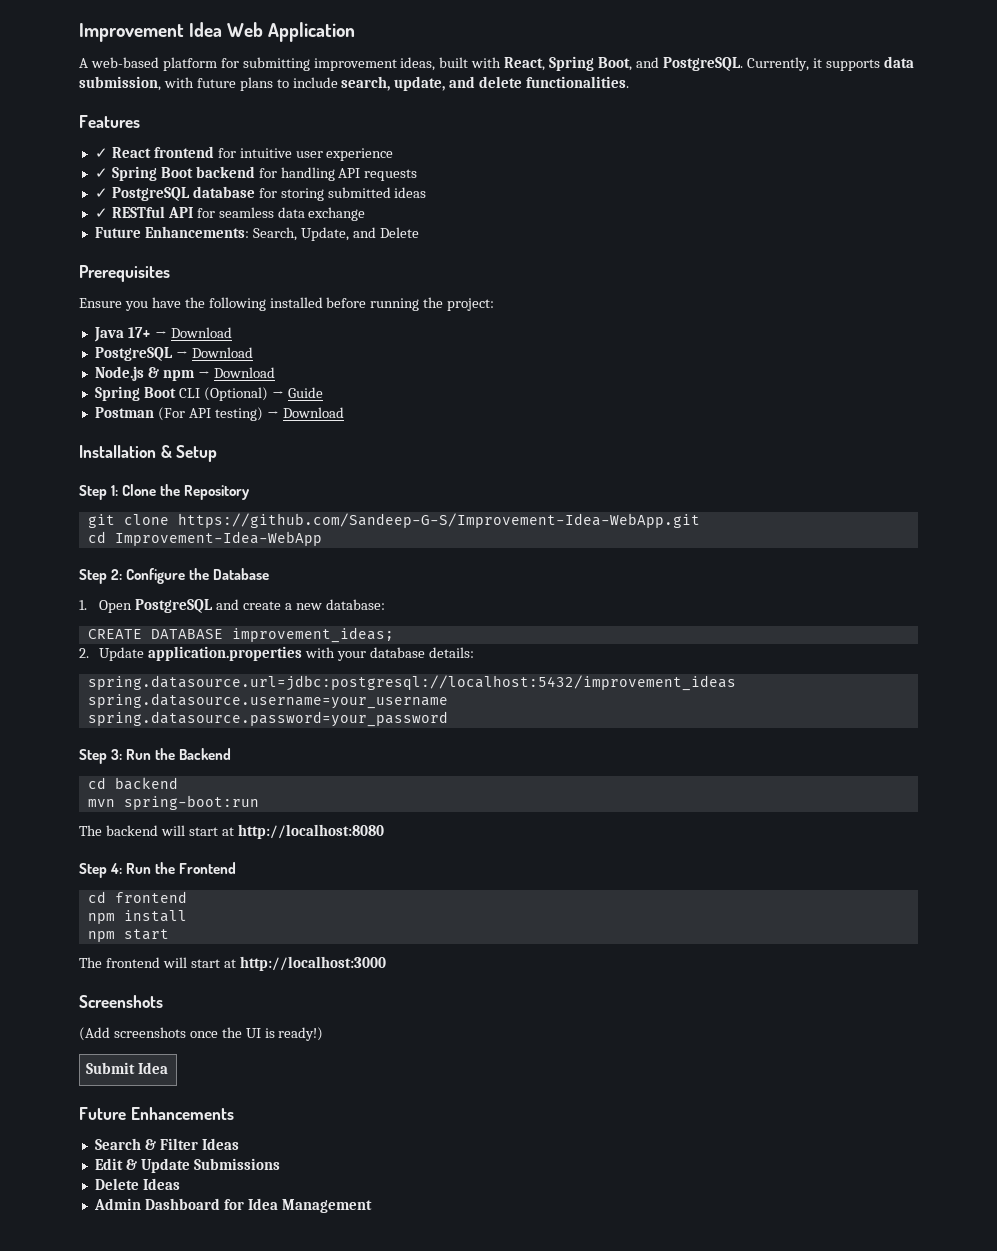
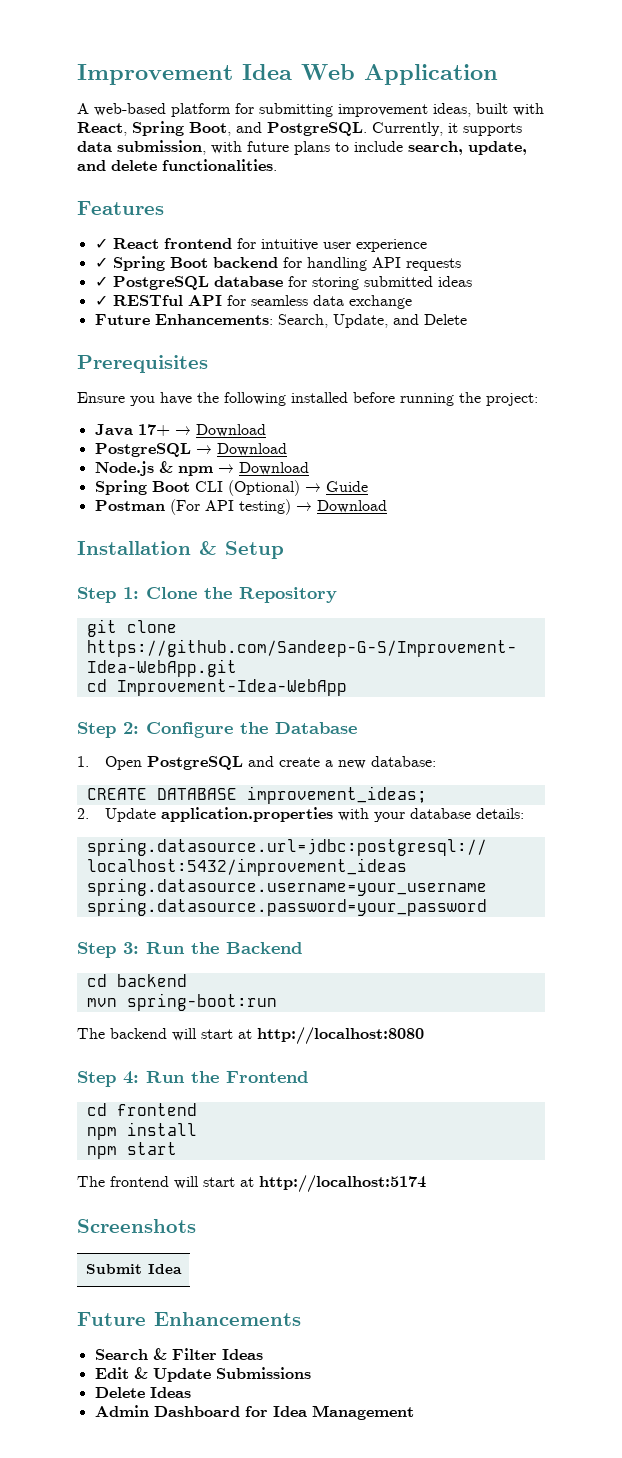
- The frontend will start at http://localhost:3000
+ The frontend will start at http://localhost:5174
- (Add screenshots once the UI is ready!)

